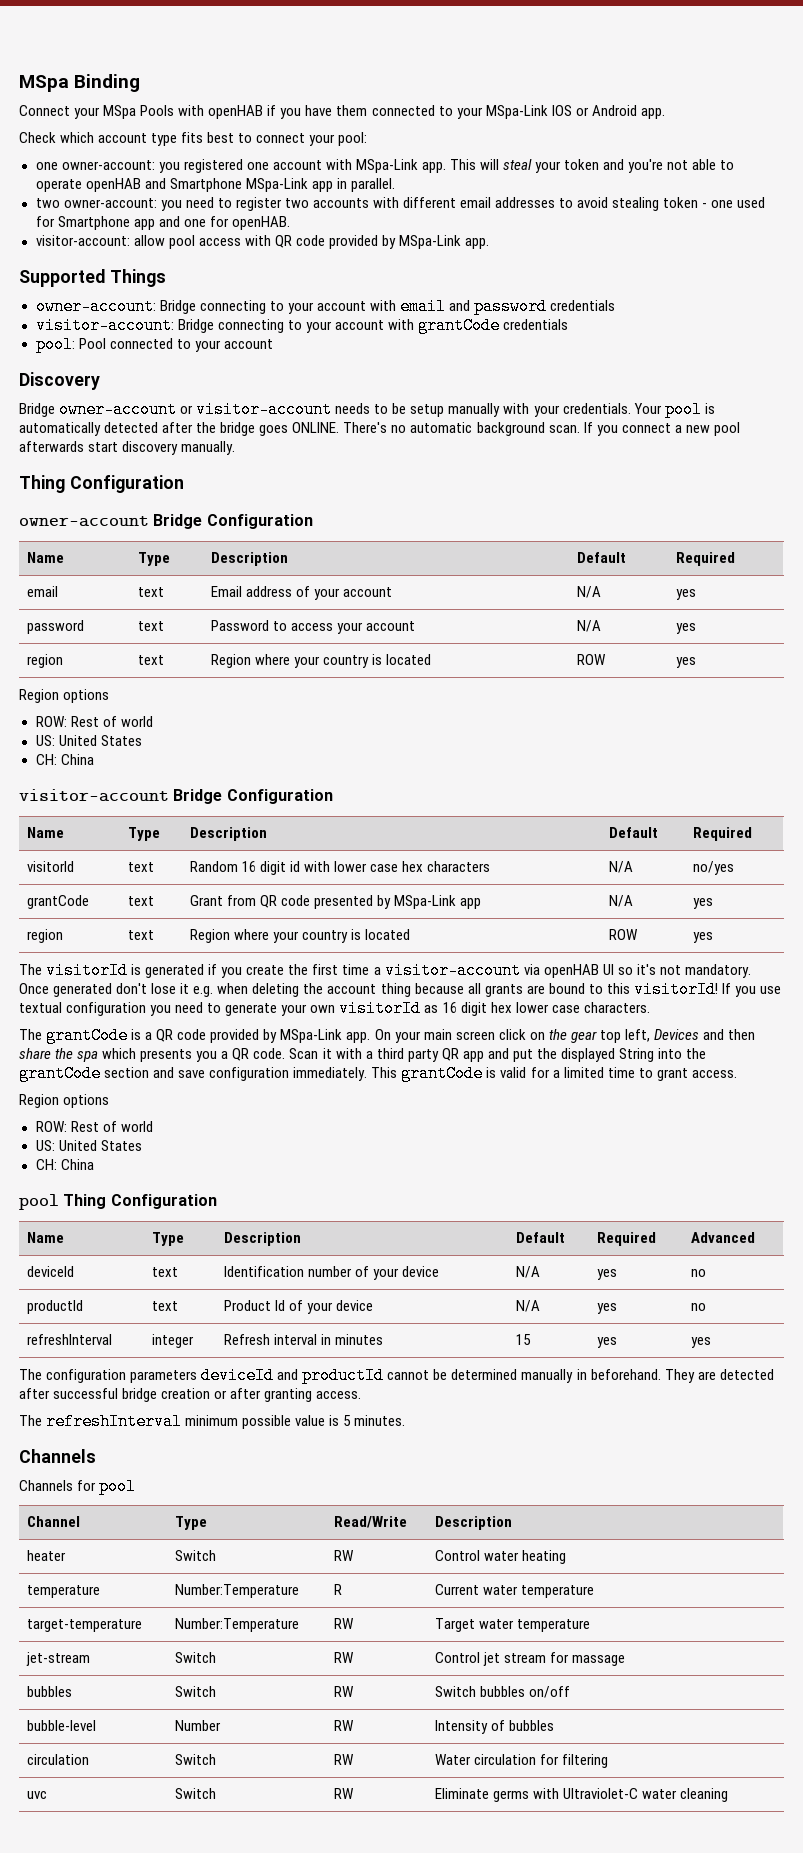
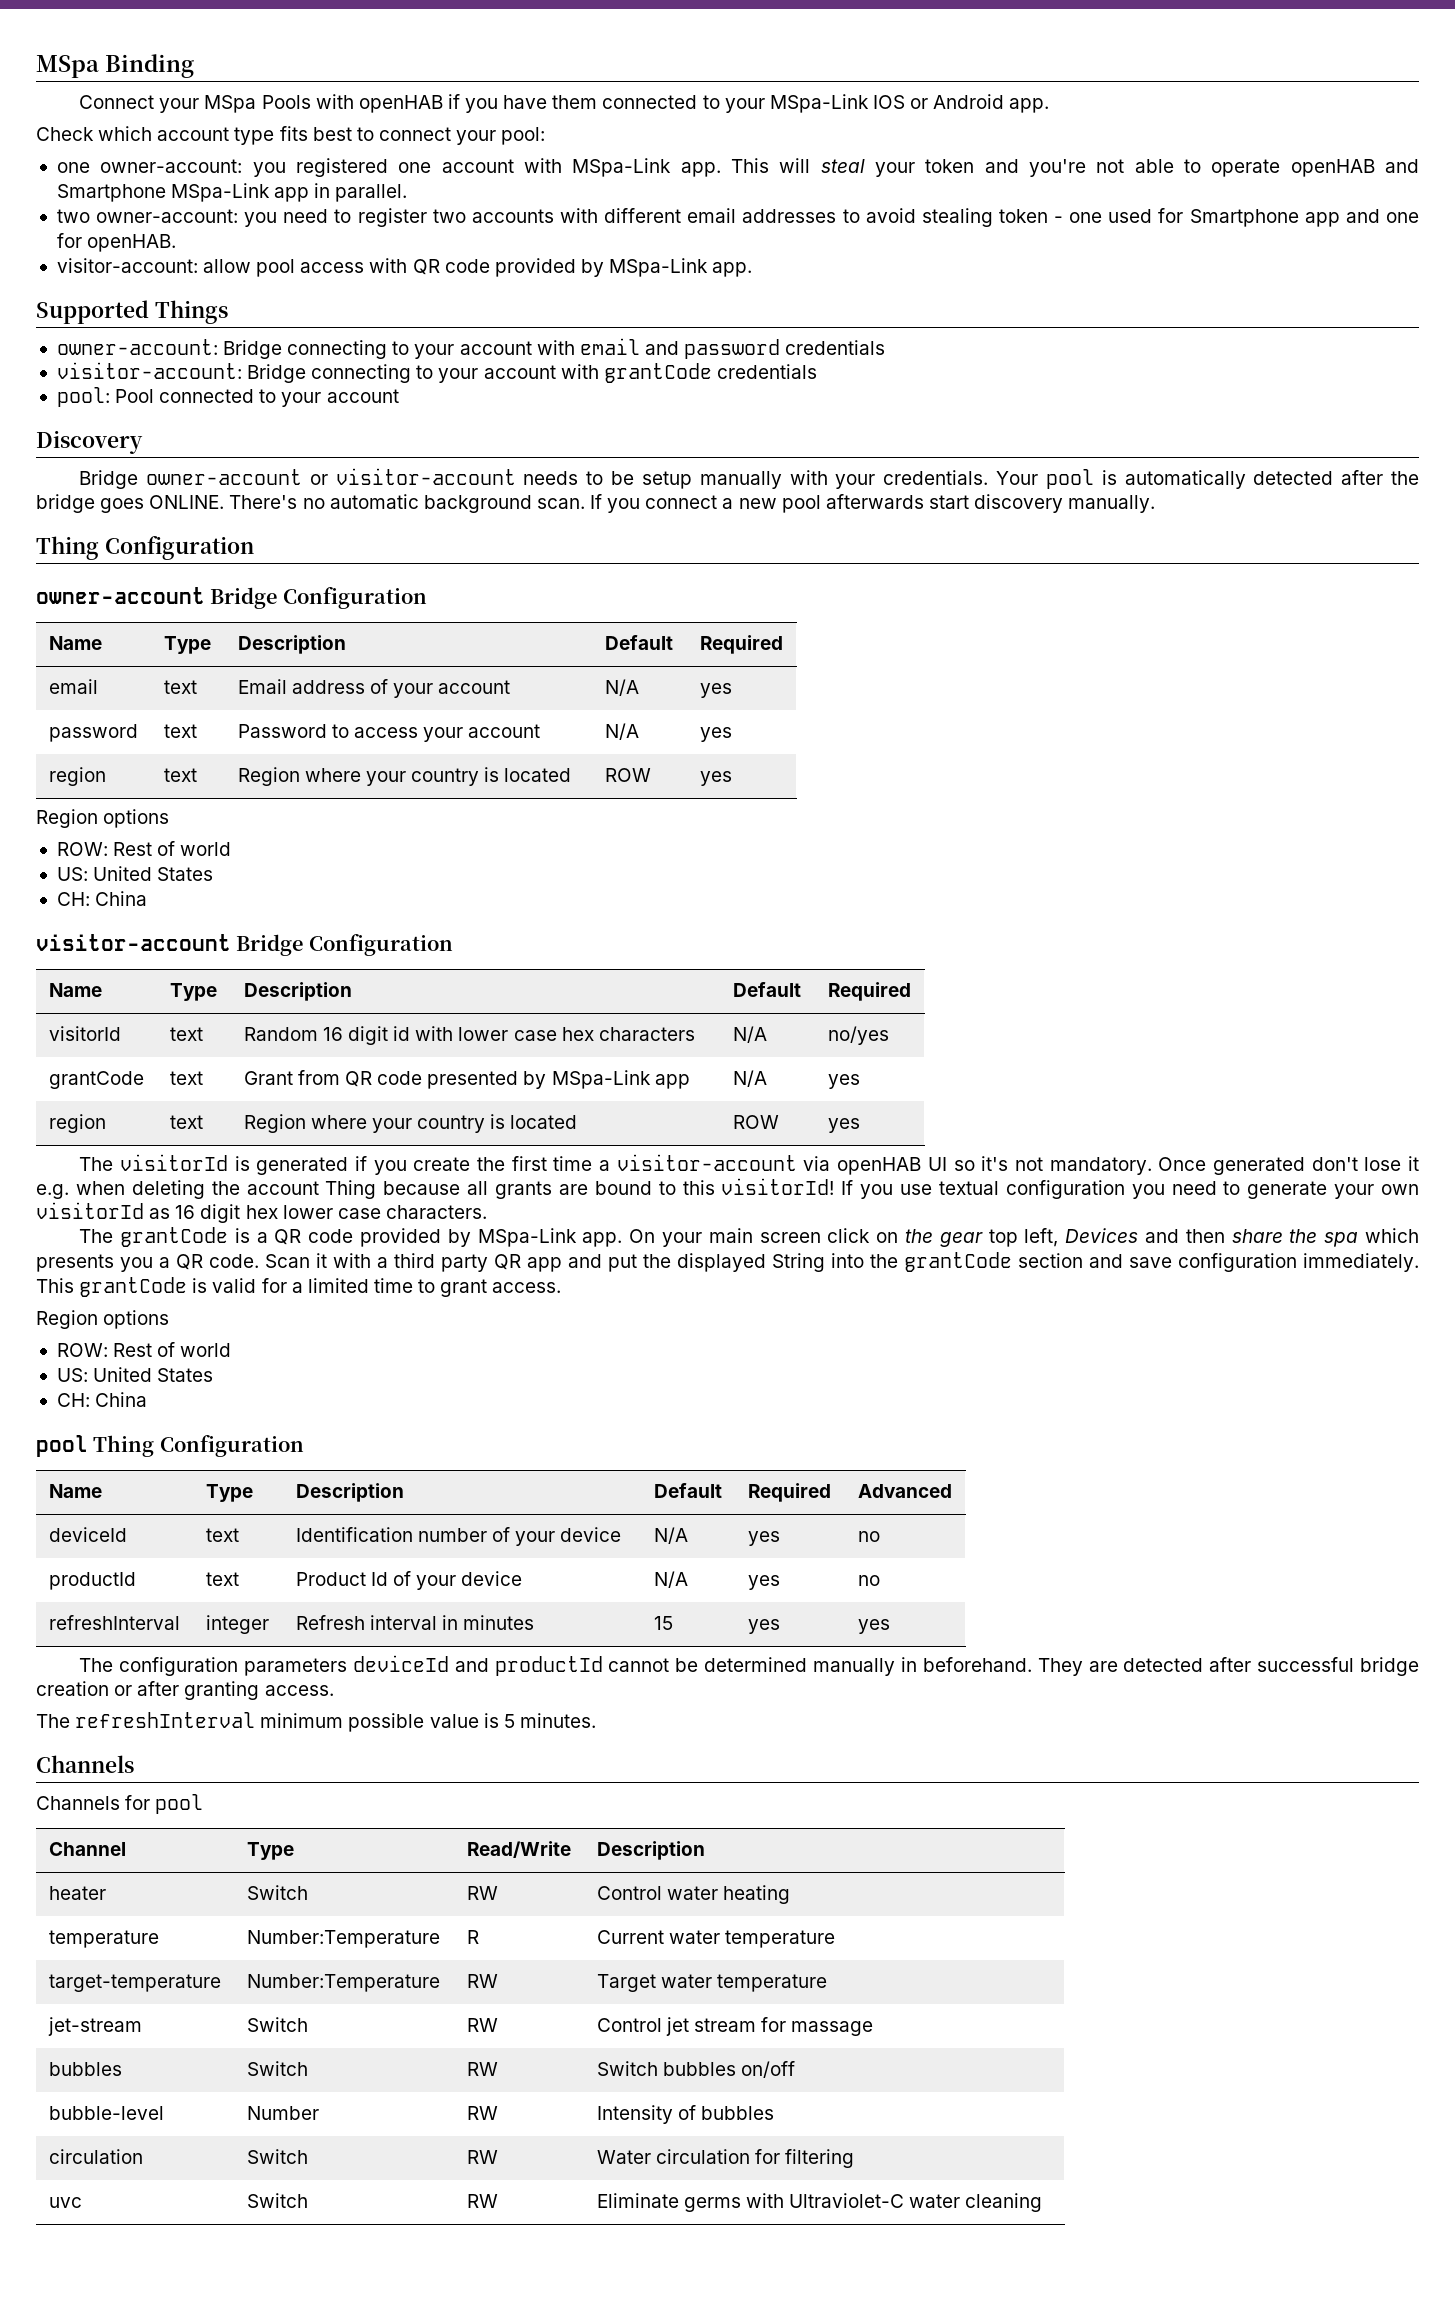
- Once generated don't lose it e.g. when deleting the account thing because all grants are bound to this visitorId!
+ Once generated don't lose it e.g. when deleting the account Thing because all grants are bound to this visitorId!

